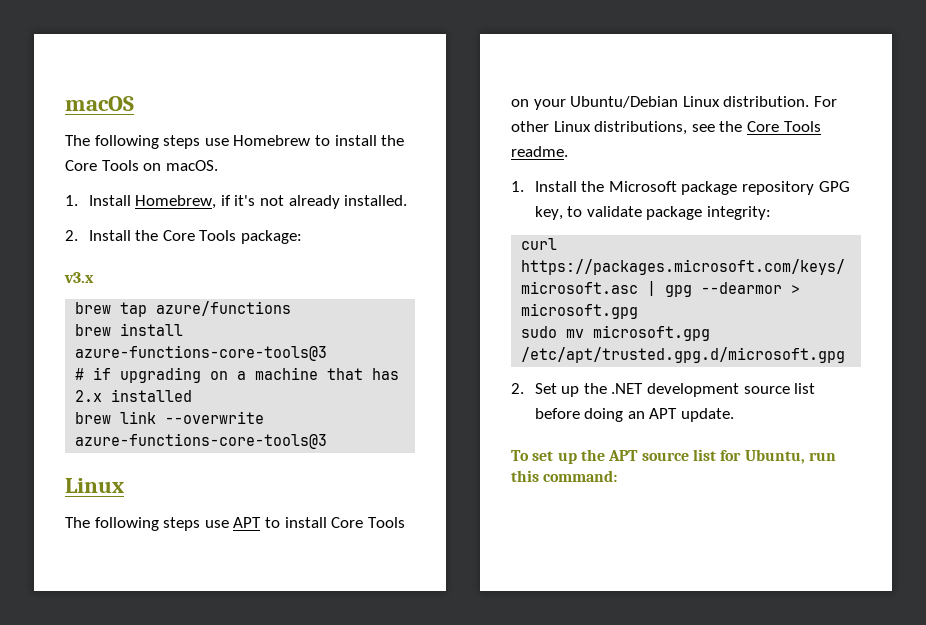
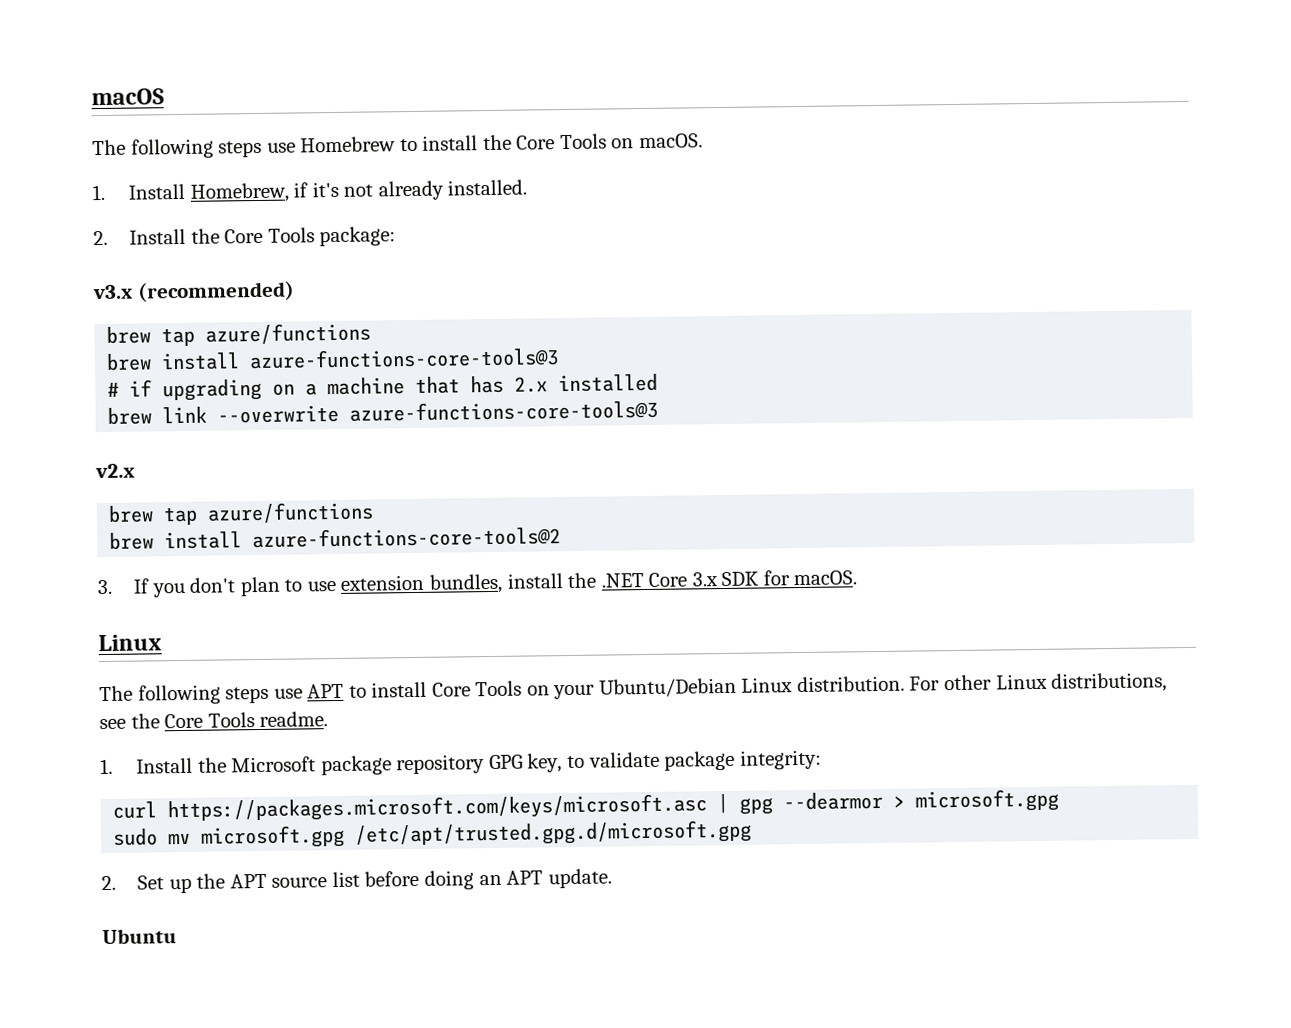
- v3.x
+ v3.x (recommended)
+ v2.x
+ brew tap azure/functions
+ brew install azure-functions-core-tools@2
+ 3. If you don't plan to use extension bundles, install the .NET Core 3.x SDK for macOS.
- 2. Set up the .NET development source list before doing an APT update.
+ 2. Set up the APT source list before doing an APT update.
- To set up the APT source list for Ubuntu, run this command:
+ Ubuntu

